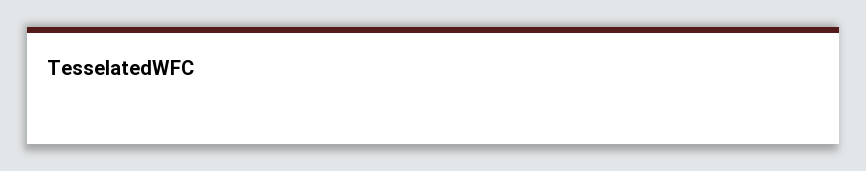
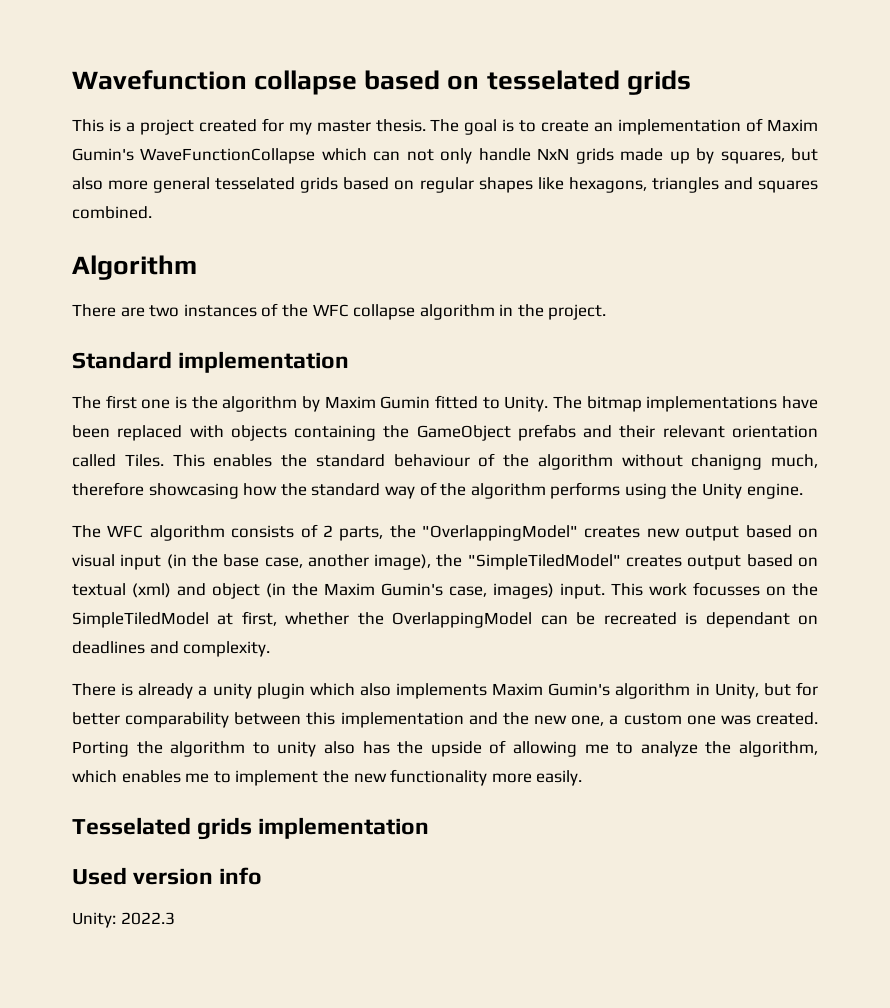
- TesselatedWFC
+ Wavefunction collapse based on tesselated grids
+ This is a project created for my master thesis. The goal is to create an implementation of Maxim Gumin's WaveFunctionCollapse which can not only handle NxN grids made up by squares, but also more general tesselated grids based on regular shapes like hexagons, triangles and squares combined.
+ Algorithm
+ There are two instances of the WFC collapse algorithm in the project.
+ Standard implementation
+ The first one is the algorithm by Maxim Gumin fitted to Unity. The bitmap implementations have been replaced with objects containing the GameObject prefabs and their relevant orientation called Tiles. This enables the standard behaviour of the algorithm without chanigng much, therefore showcasing how the standard way of the algorithm performs using the Unity engine.
+ The WFC algorithm consists of 2 parts, the "OverlappingModel" creates new output based on visual input (in the base case, another image), the "SimpleTiledModel" creates output based on textual (xml) and object (in the Maxim Gumin's case, images) input. This work focusses on the SimpleTiledModel at first, whether the OverlappingModel can be recreated is dependant on deadlines and complexity.
+ There is already a unity plugin which also implements Maxim Gumin's algorithm in Unity, but for better comparability between this implementation and the new one, a custom one was created. Porting the algorithm to unity also has the upside of allowing me to analyze the algorithm, which enables me to implement the new functionality more easily.
+ Tesselated grids implementation
+ Used version info
+ Unity: 2022.3

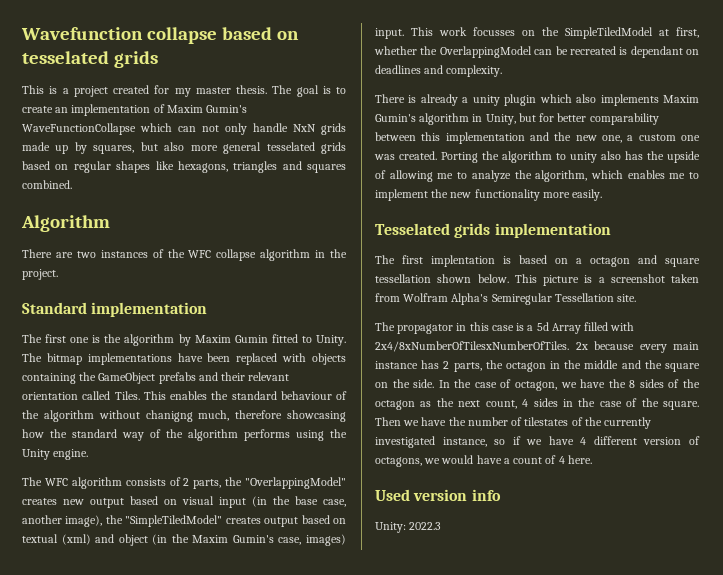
+ The first implentation is based on a octagon and square tessellation shown below. This picture is a screenshot taken from Wolfram Alpha's Semiregular Tessellation site.
+ The propagator in this case is a 5d Array filled with 2x4/8xNumberOfTilesxNumberOfTiles. 2x because every main instance has 2 parts, the octagon in the middle and the square on the side. In the case of octagon, we have the 8 sides of the octagon as the next count, 4 sides in the case of the square. Then we have the number of tilestates of the currently investigated instance, so if we have 4 different version of octagons, we would have a count of 4 here.

